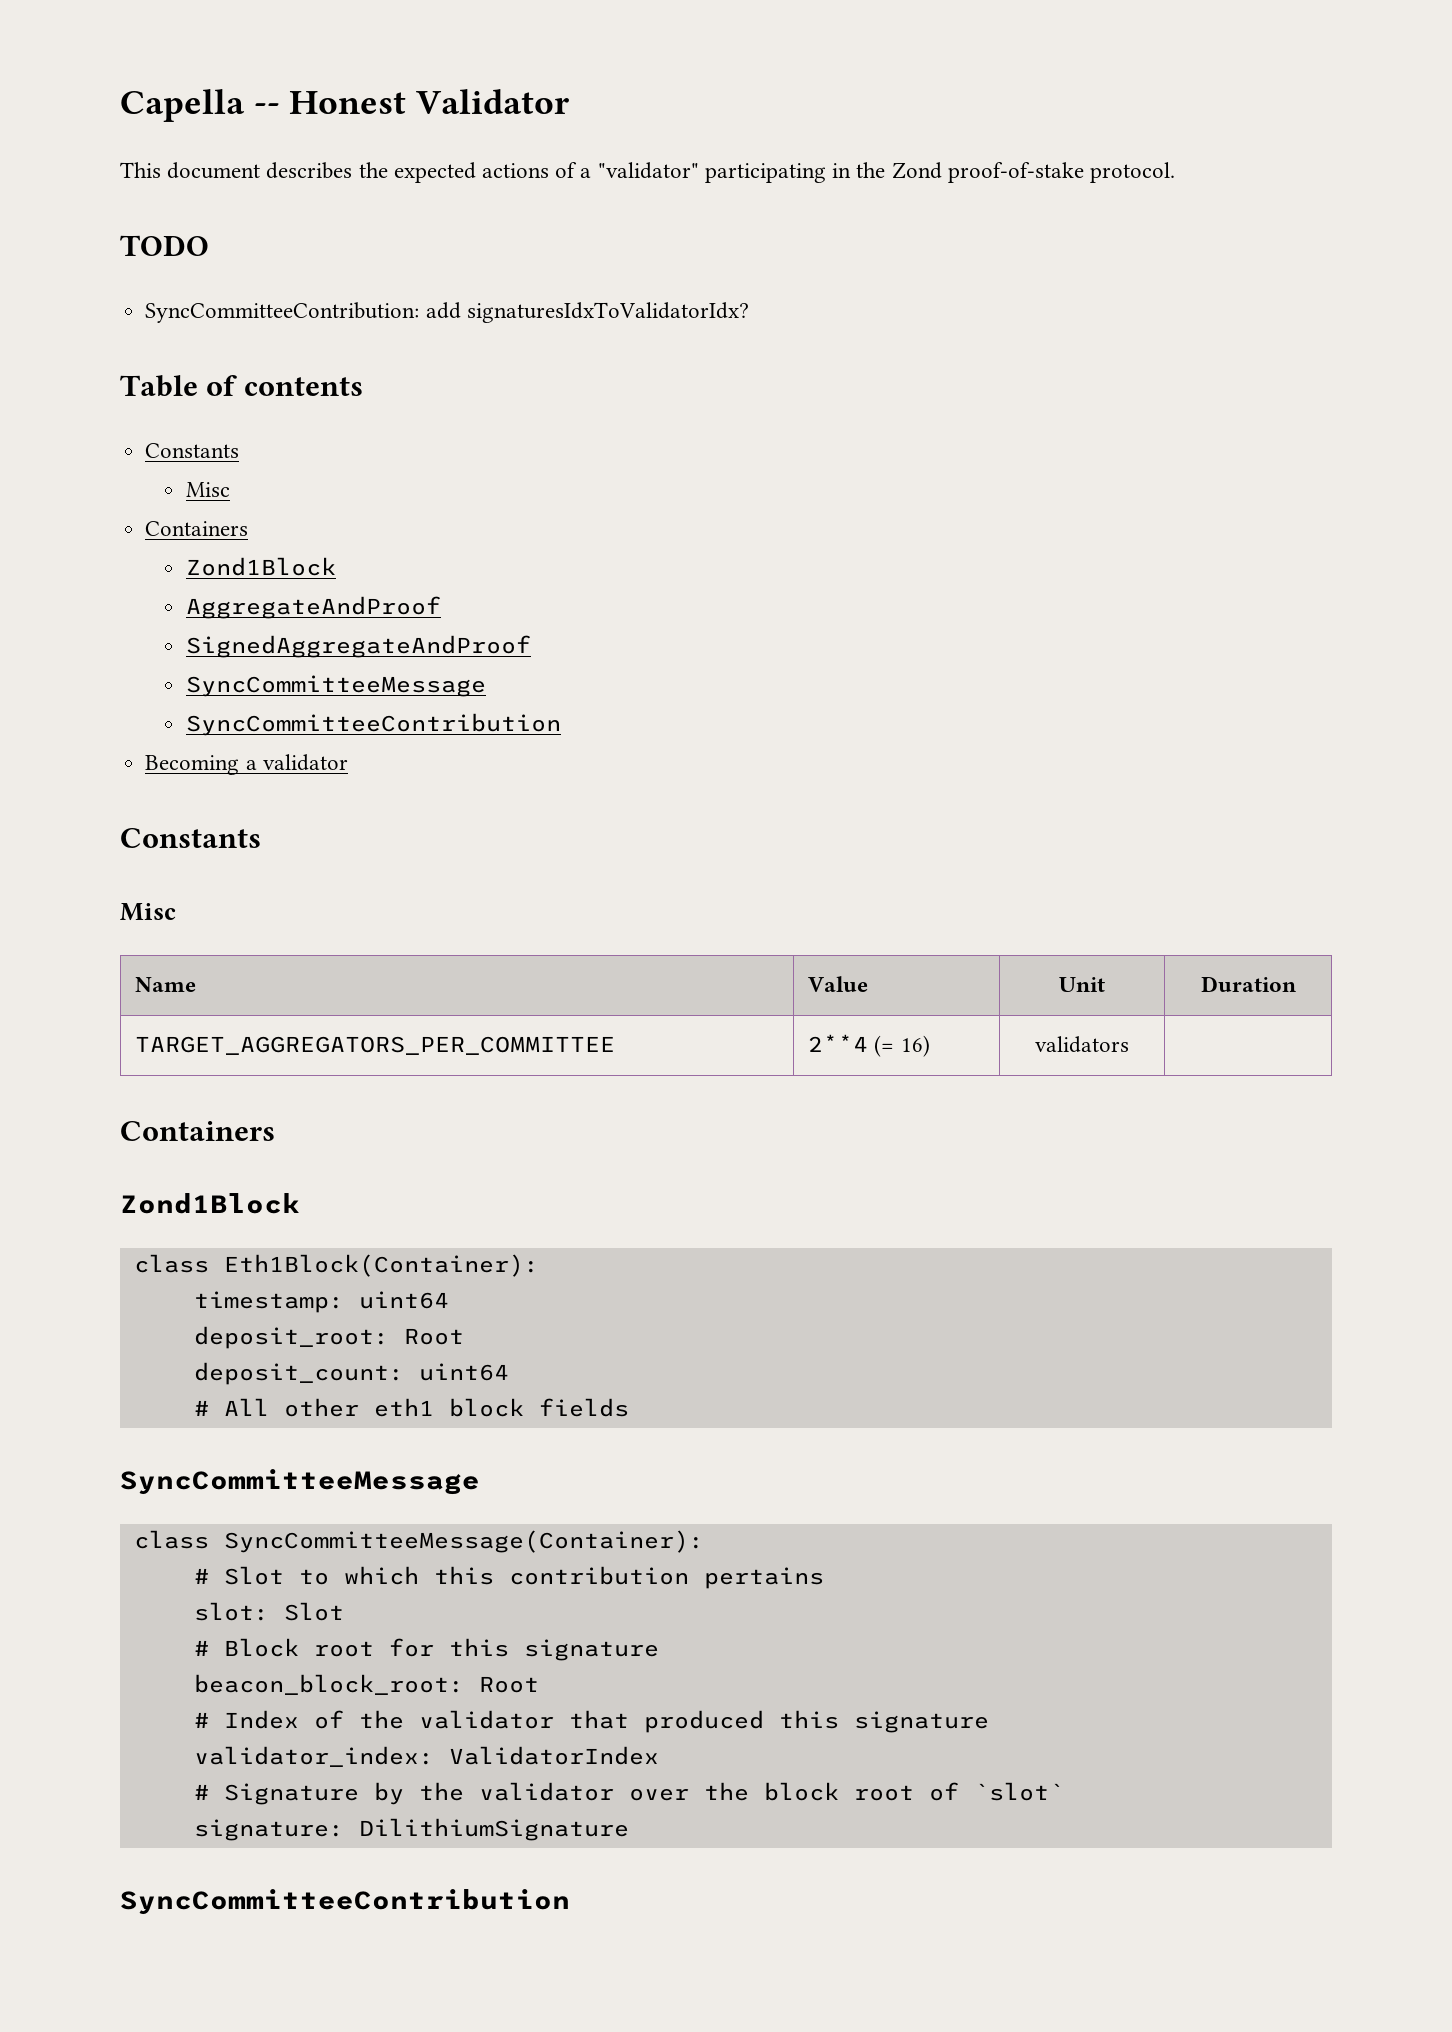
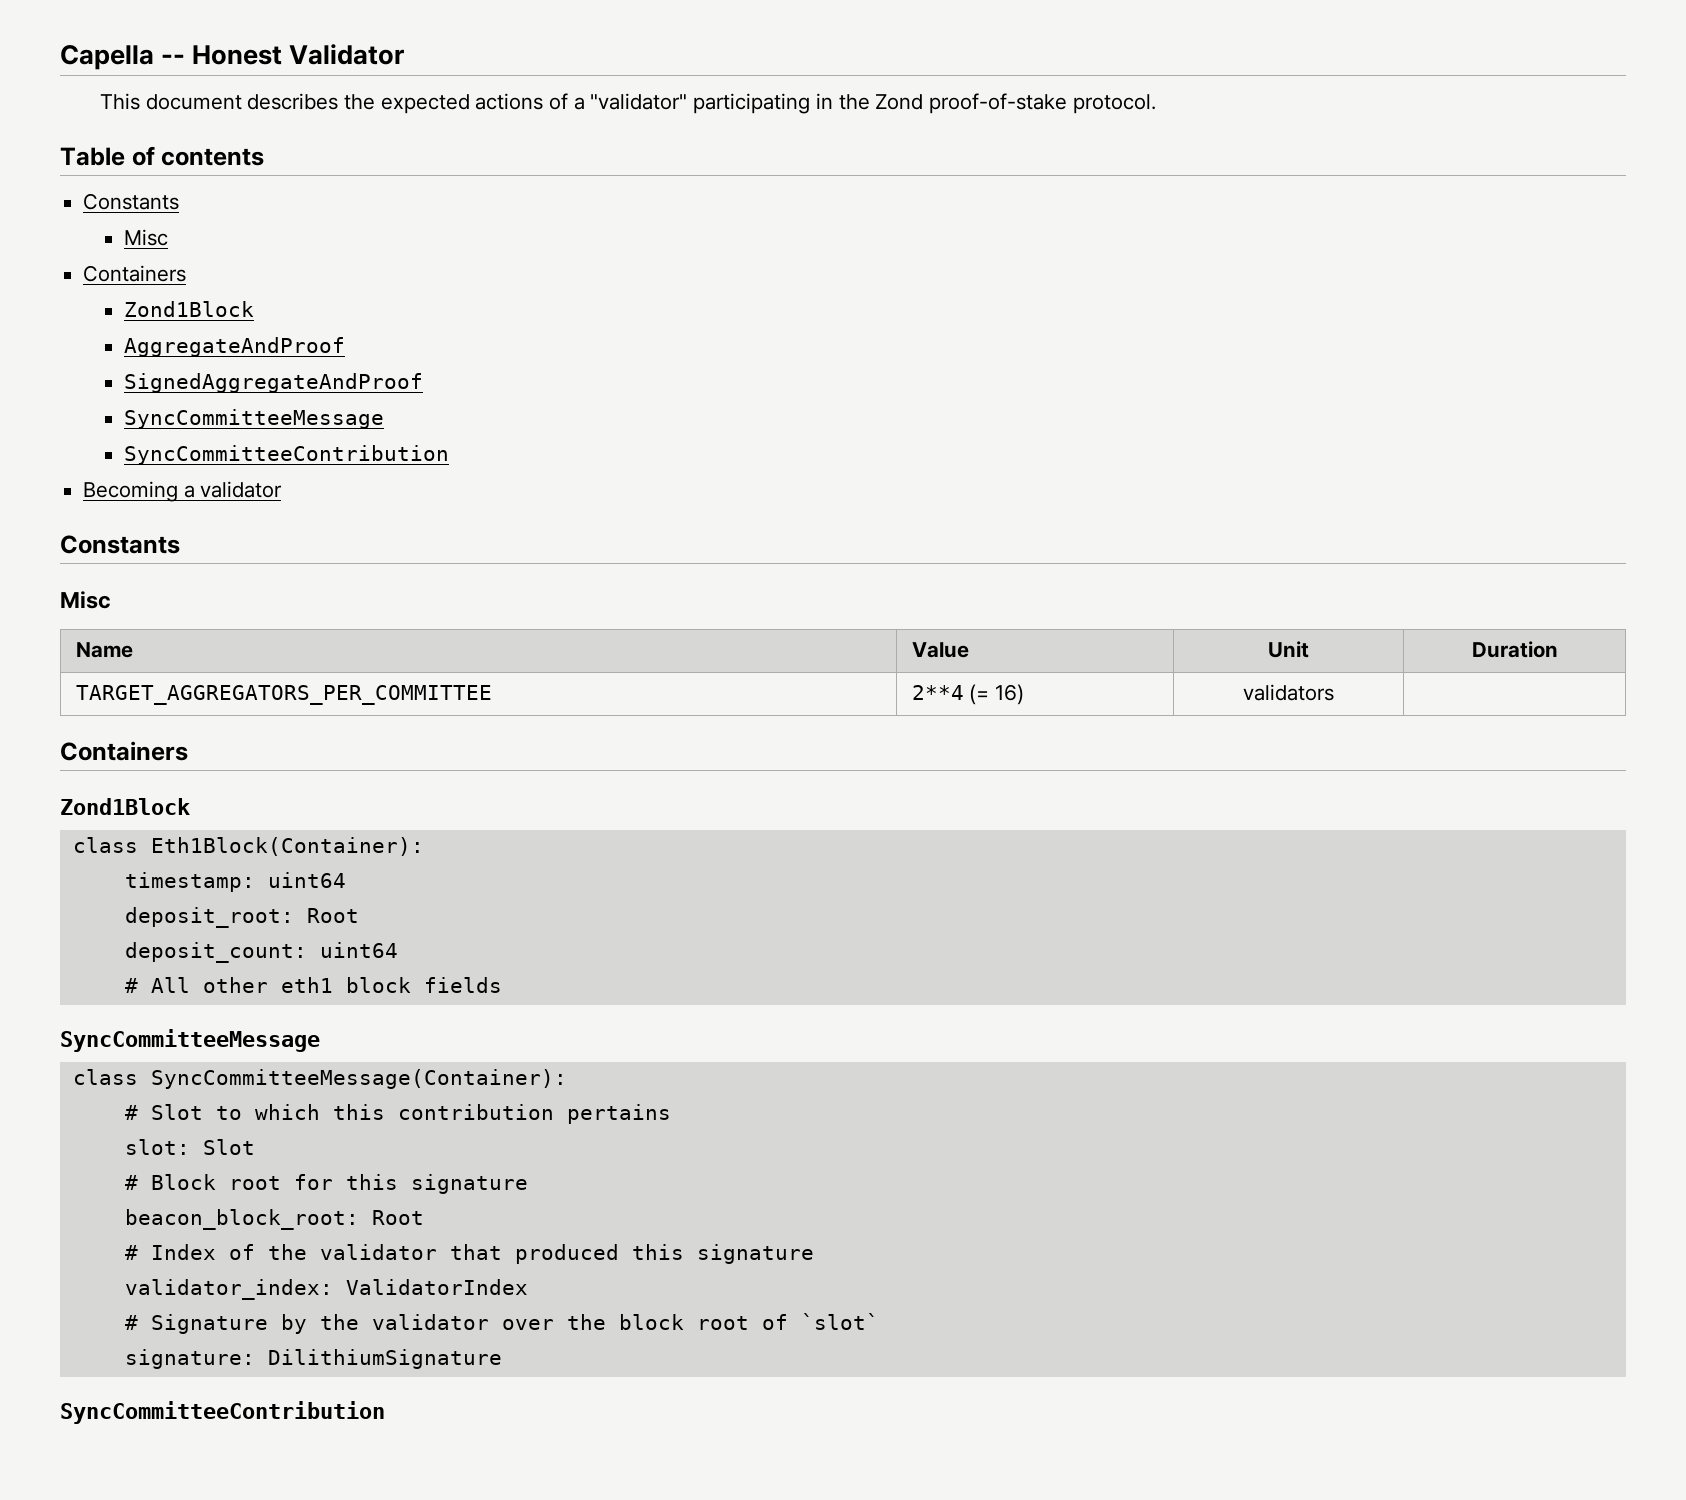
- TODO
- SyncCommitteeContribution: add signaturesIdxToValidatorIdx?

